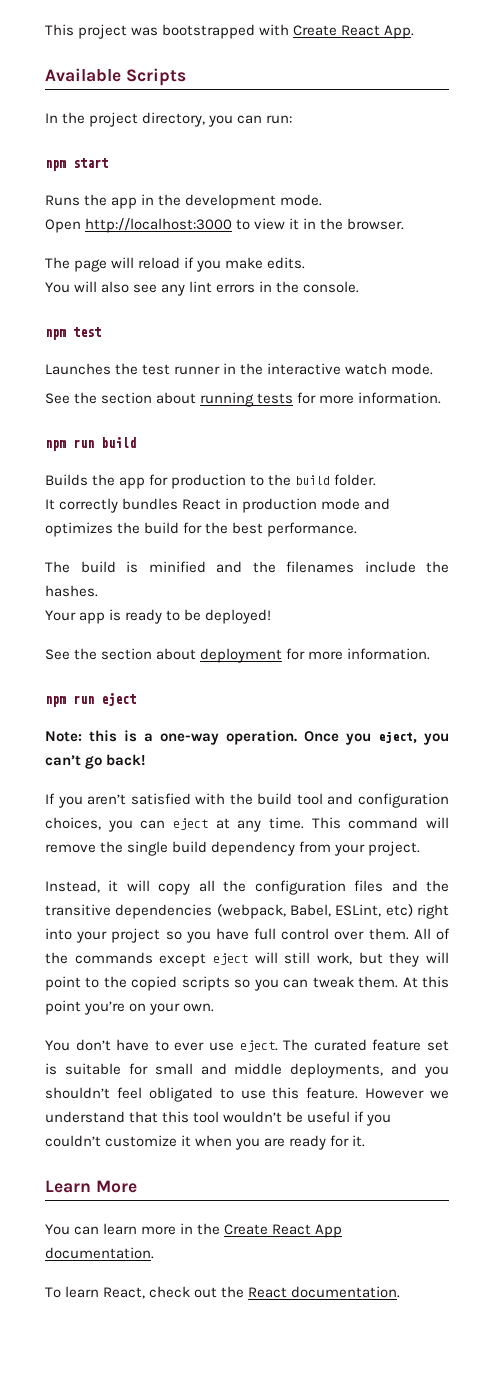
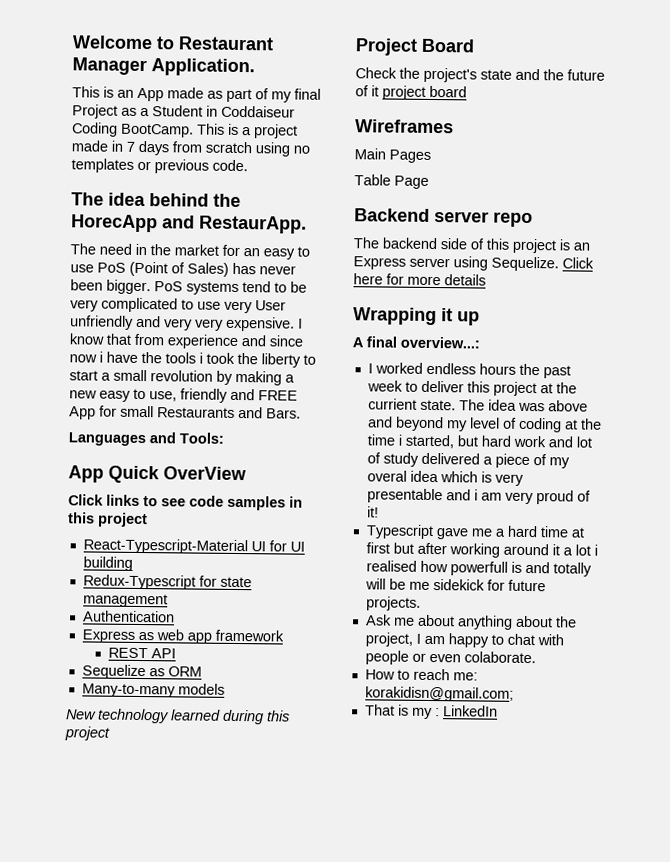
- This project was bootstrapped with Create React App.
- Available Scripts
- In the project directory, you can run:
- npm start
- Runs the app in the development mode.
- Open http://localhost:3000 to view it in the browser.
- The page will reload if you make edits.
- You will also see any lint errors in the console.
- npm test
- Launches the test runner in the interactive watch mode.
- See the section about running tests for more information.
- npm run build
- Builds the app for production to the build folder.
- It correctly bundles React in production mode and optimizes the build for the best performance.
- The build is minified and the filenames include the hashes.
- Your app is ready to be deployed!
- See the section about deployment for more information.
- npm run eject
- Note: this is a one-way operation. Once you eject, you can’t go back!
- If you aren’t satisfied with the build tool and configuration choices, you can eject at any time. This command will remove the single build dependency from your project.
- Instead, it will copy all the configuration files and the transitive dependencies (webpack, Babel, ESLint, etc) right into your project so you have full control over them. All of the commands except eject will still work, but they will point to the copied scripts so you can tweak them. At this point you’re on your own.
- You don’t have to ever use eject. The curated feature set is suitable for small and middle deployments, and you shouldn’t feel obligated to use this feature. However we understand that this tool wouldn’t be useful if you couldn’t customize it when you are ready for it.
- Learn More
- You can learn more in the Create React App documentation.
- To learn React, check out the React documentation.
+ Welcome to Restaurant Manager Application.
+ This is an App made as part of my final Project as a Student in Coddaiseur Coding BootCamp. This is a project made in 7 days from scratch using no templates or previous code.
+ The idea behind the HorecApp and RestaurApp.
+ The need in the market for an easy to use PoS (Point of Sales) has never been bigger. PoS systems tend to be very complicated to use very User unfriendly and very very expensive. I know that from experience and since now i have the tools i took the liberty to start a small revolution by making a new easy to use, friendly and FREE App for small Restaurants and Bars.
+ Languages and Tools:
+ App Quick OverView
+ Click links to see code samples in this project
+ React-Typescript-Material UI for UI building
+ Redux-Typescript for state management
+ Authentication
+ Express as web app framework
+ REST API
+ Sequelize as ORM
+ Many-to-many models
+ New technology learned during this project
+ Project Board
+ Check the project's state and the future of it project board
+ Wireframes
+ Main Pages
+ Table Page
+ Backend server repo
+ The backend side of this project is an Express server using Sequelize. Click here for more details
+ Wrapping it up
+ A final overview...:
+ I worked endless hours the past week to deliver this project at the currient state. The idea was above and beyond my level of coding at the time i started, but hard work and lot of study delivered a piece of my overal idea which is very presentable and i am very proud of it!
+ Typescript gave me a hard time at first but after working around it a lot i realised how powerfull is and totally will be me sidekick for future projects.
+ Ask me about anything about the project, I am happy to chat with people or even colaborate.
+ How to reach me: korakidisn@gmail.com;
+ That is my : LinkedIn

